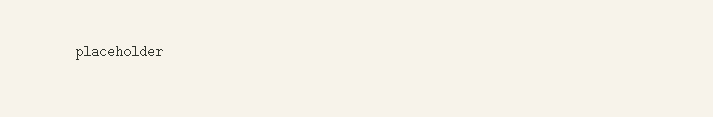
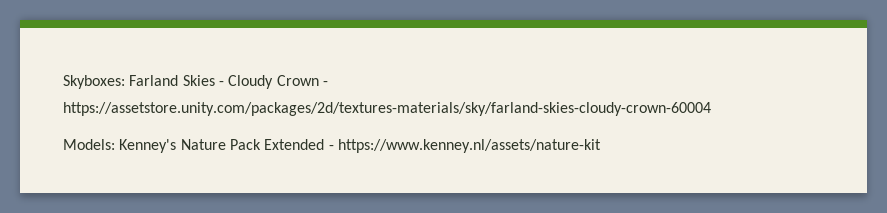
- placeholder
+ Skyboxes: Farland Skies - Cloudy Crown - https://assetstore.unity.com/packages/2d/textures-materials/sky/farland-skies-cloudy-crown-60004
+ Models: Kenney's Nature Pack Extended - https://www.kenney.nl/assets/nature-kit

